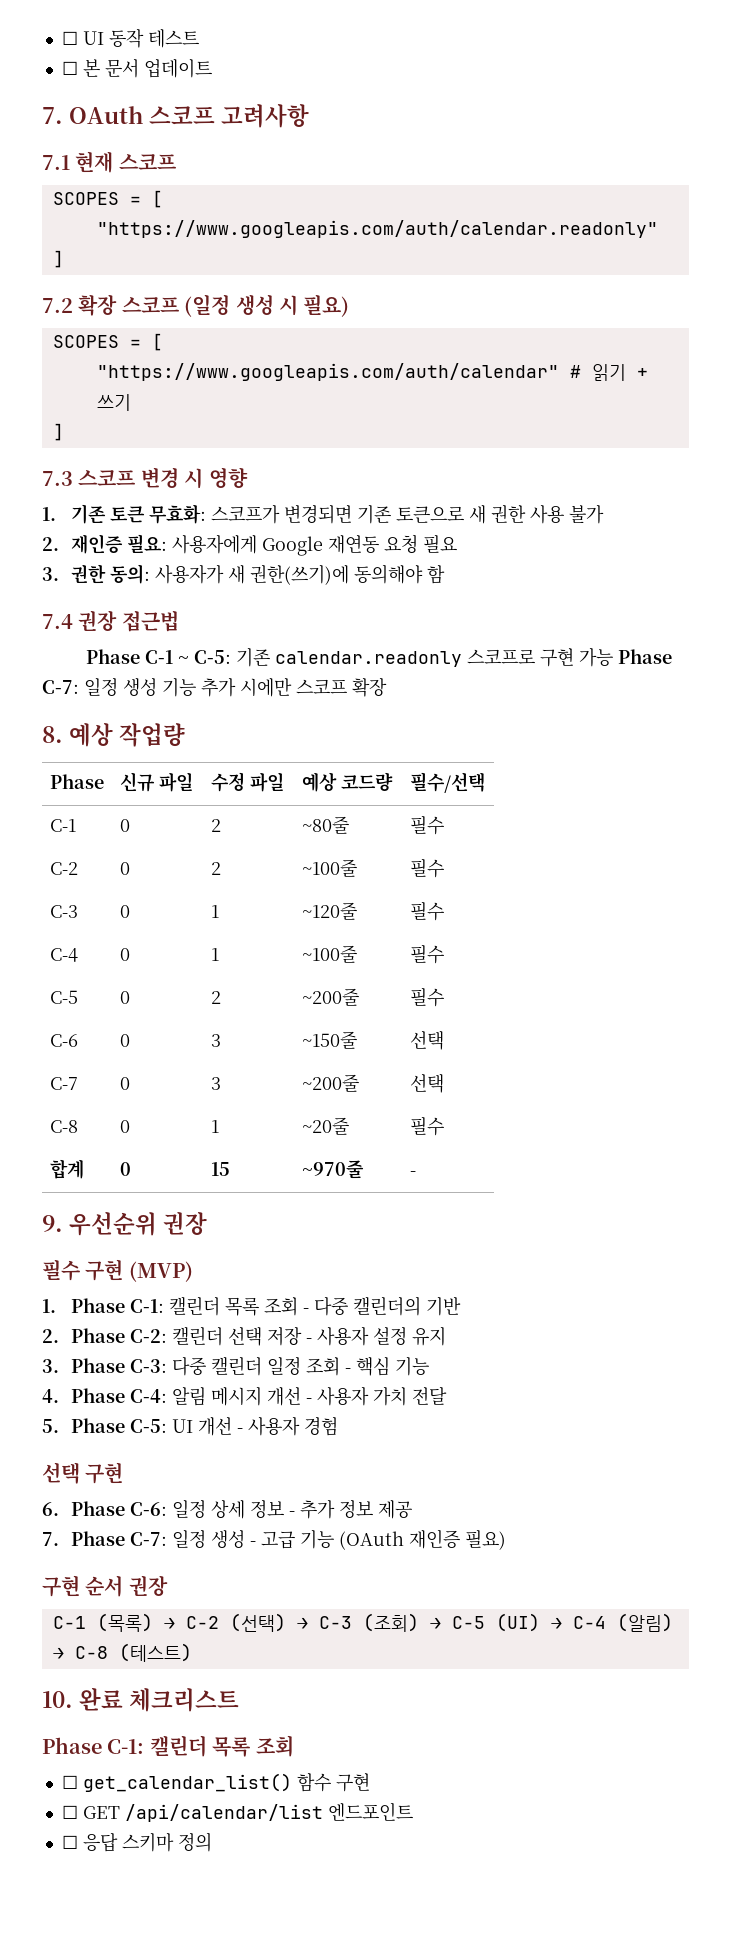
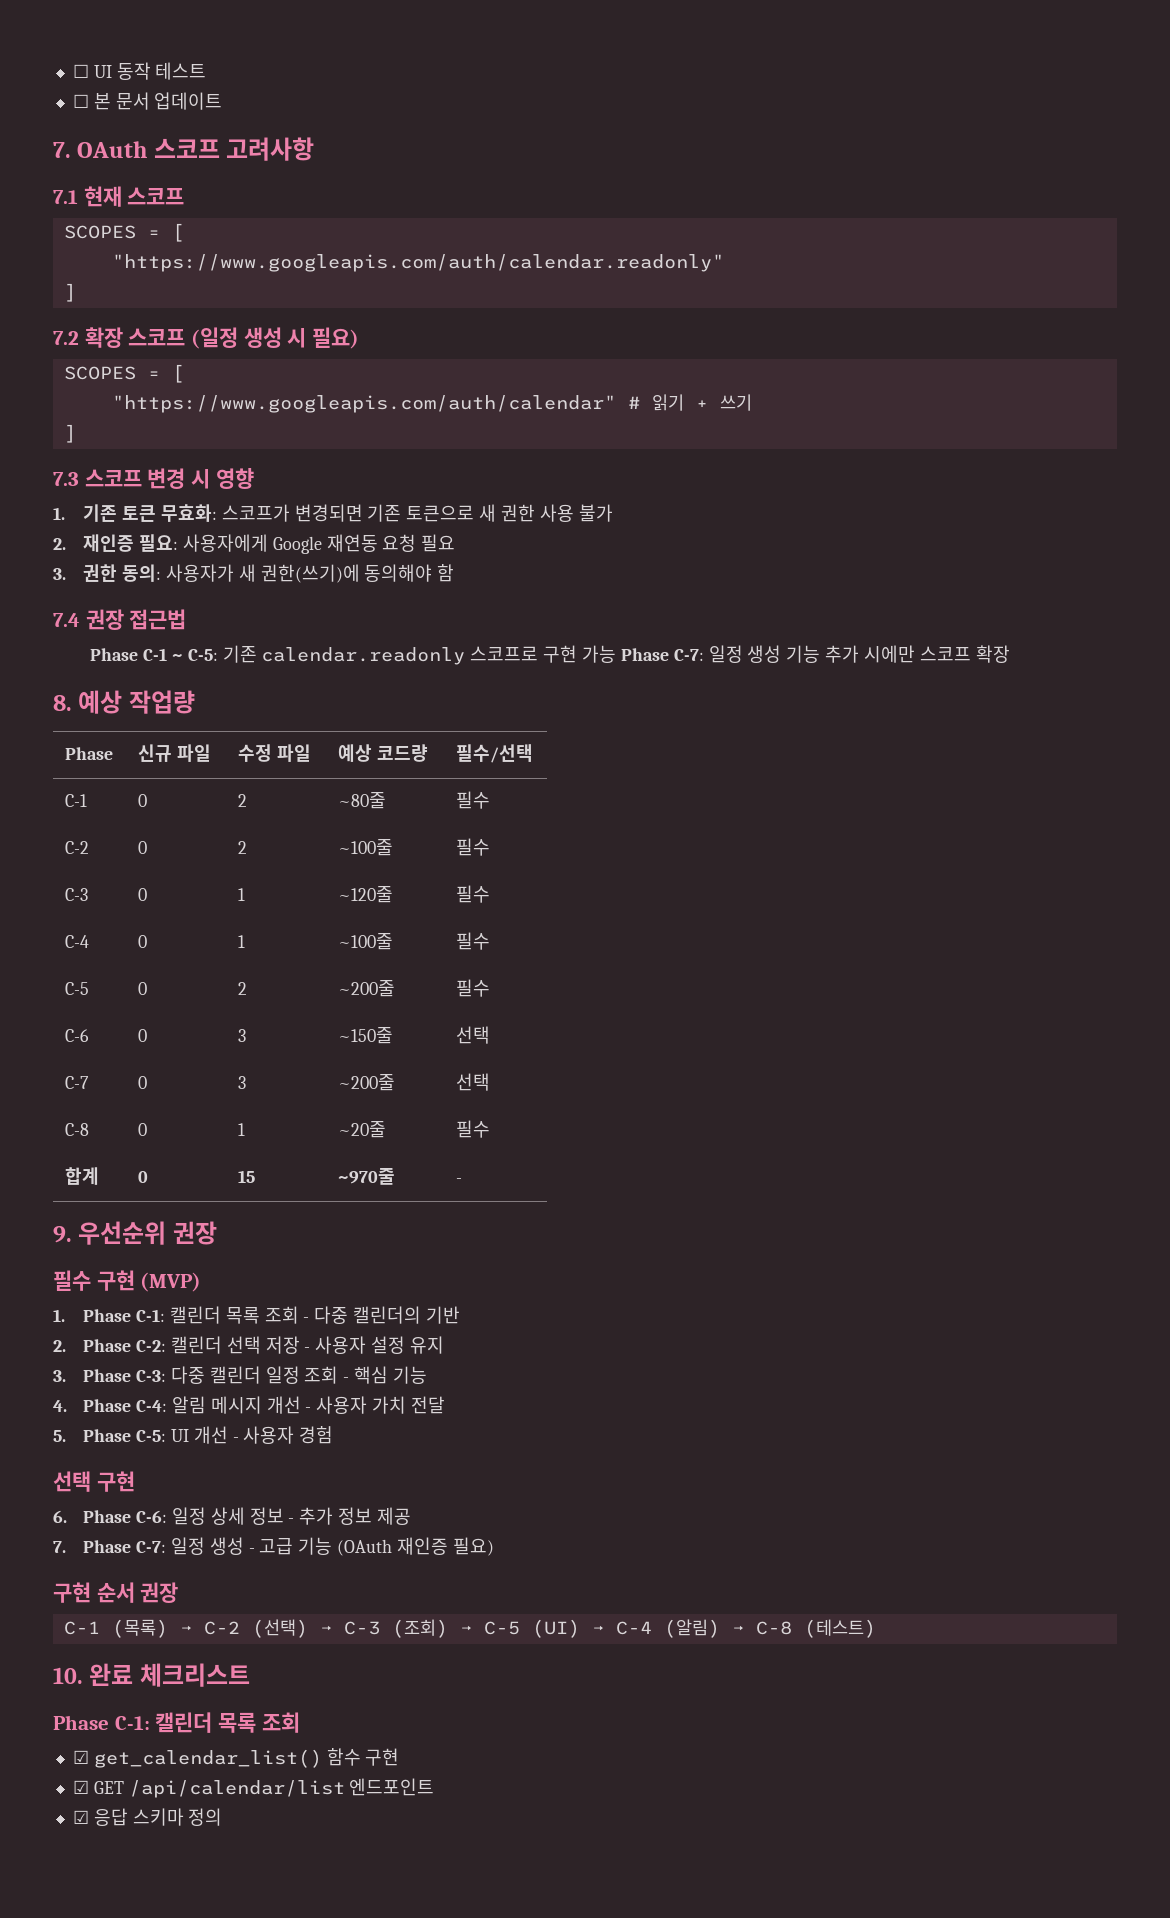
- ☐ get_calendar_list() 함수 구현
+ ☑ get_calendar_list() 함수 구현
- ☐ GET /api/calendar/list 엔드포인트
+ ☑ GET /api/calendar/list 엔드포인트
- ☐ 응답 스키마 정의
+ ☑ 응답 스키마 정의

